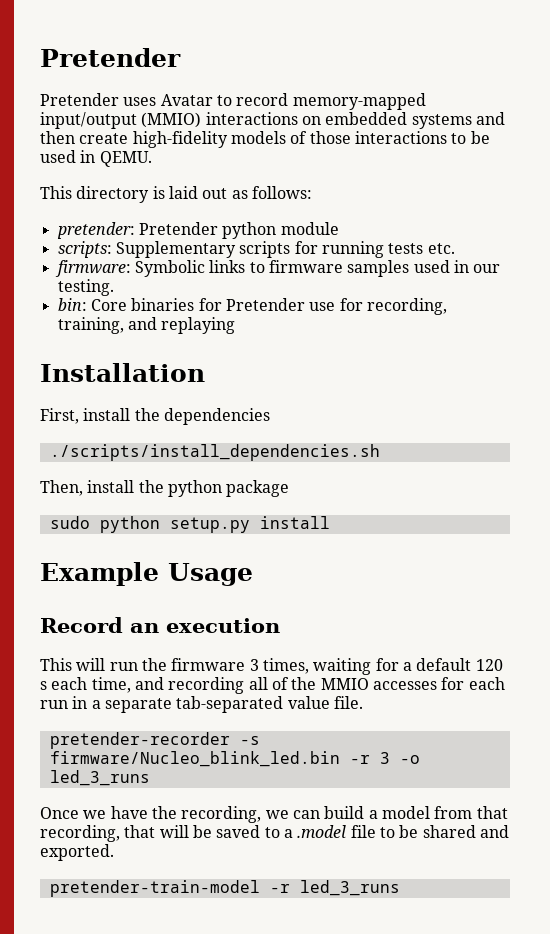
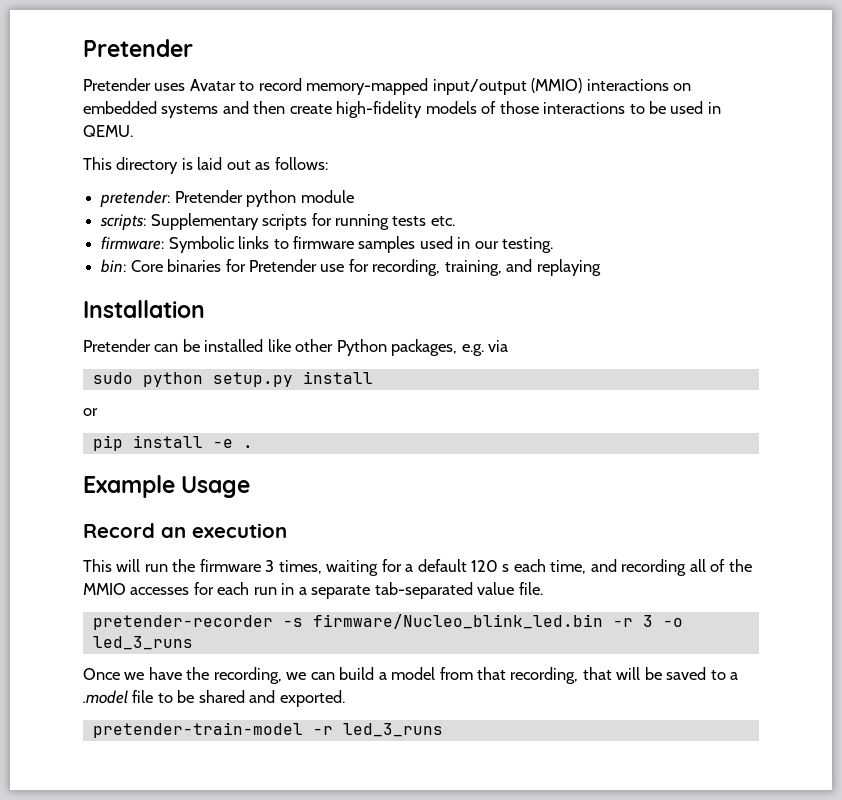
- First, install the dependencies
- ./scripts/install_dependencies.sh
- Then, install the python package
+ Pretender can be installed like other Python packages, e.g. via
+ or
+ pip install -e .

